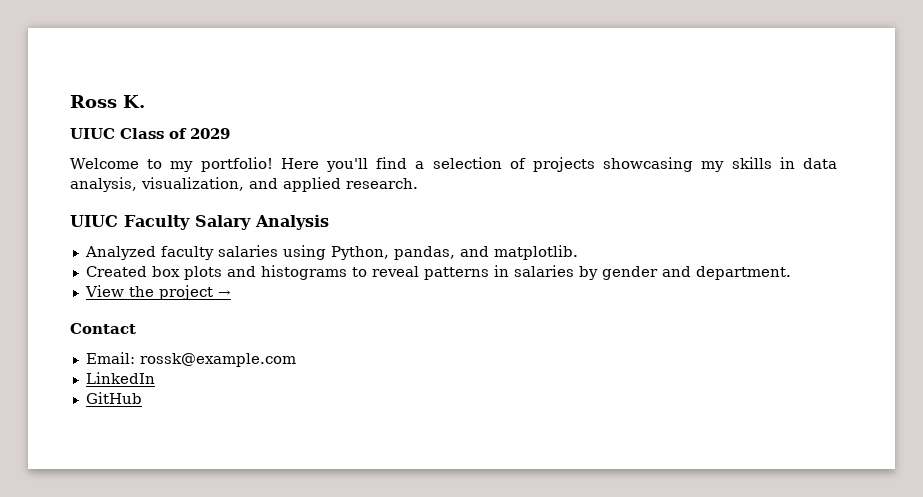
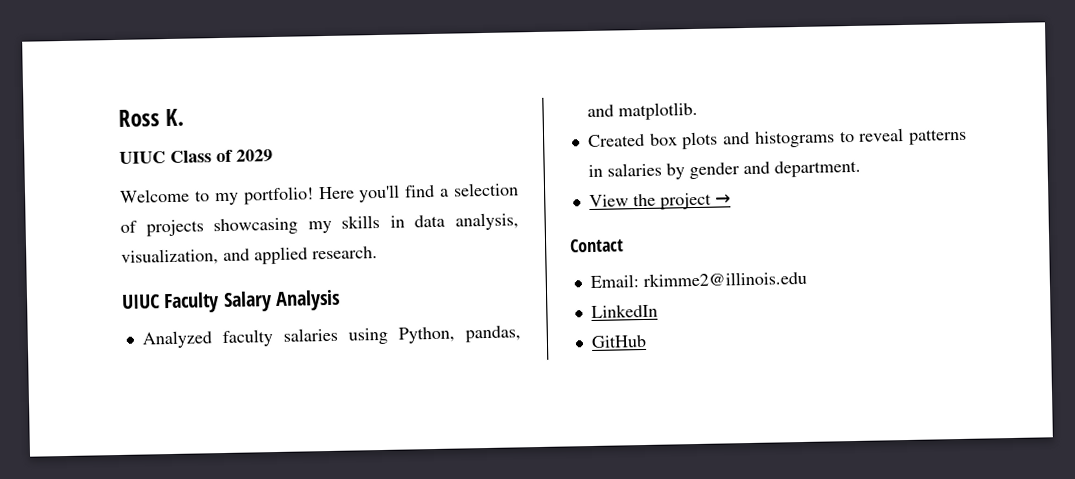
- Email: rossk@example.com
+ Email: rkimme2@illinois.edu

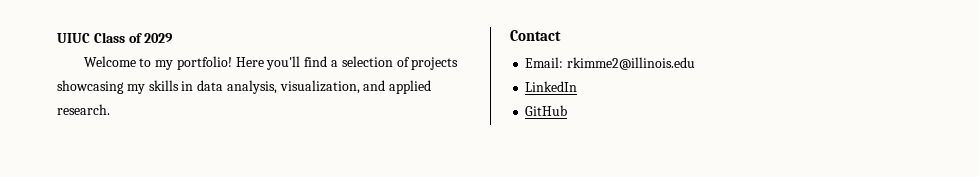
- Ross K.
- UIUC Faculty Salary Analysis
- Analyzed faculty salaries using Python, pandas, and matplotlib.
- Created box plots and histograms to reveal patterns in salaries by gender and department.
- View the project →

